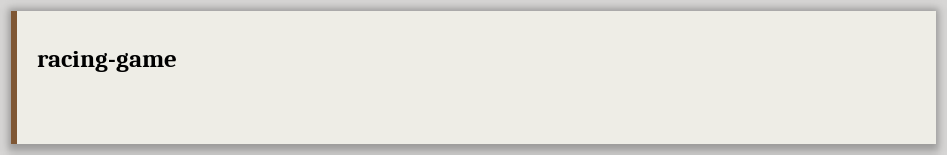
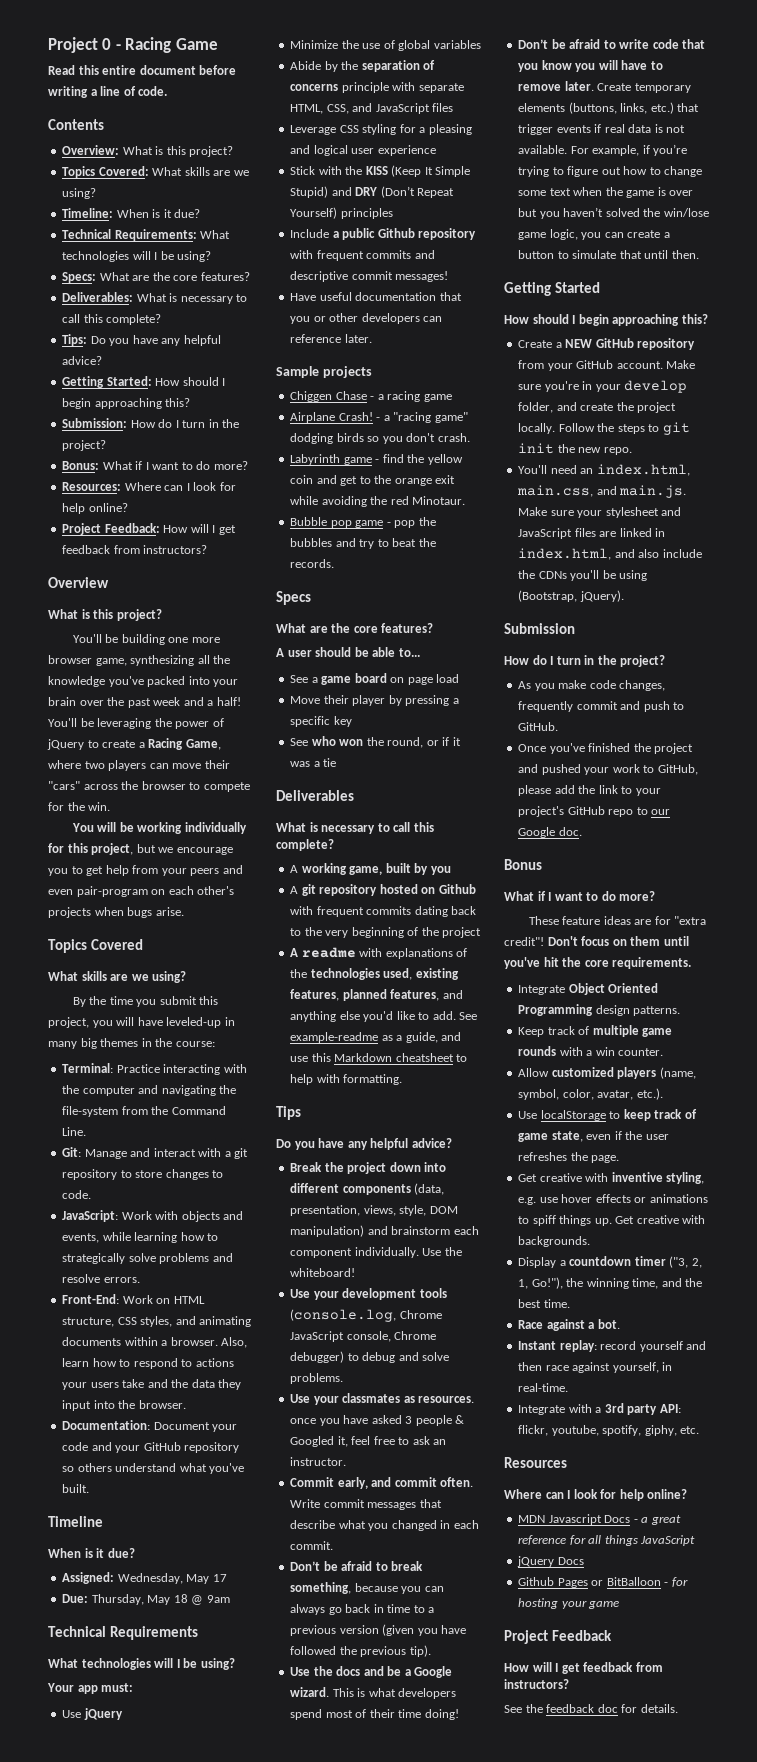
- racing-game
+ Project 0 - Racing Game
+ Read this entire document before writing a line of code.
+ Contents
+ Overview: What is this project?
+ Topics Covered: What skills are we using?
+ Timeline: When is it due?
+ Technical Requirements: What technologies will I be using?
+ Specs: What are the core features?
+ Deliverables: What is necessary to call this complete?
+ Tips: Do you have any helpful advice?
+ Getting Started: How should I begin approaching this?
+ Submission: How do I turn in the project?
+ Bonus: What if I want to do more?
+ Resources: Where can I look for help online?
+ Project Feedback: How will I get feedback from instructors?
+ Overview
+ What is this project?
+ You'll be building one more browser game, synthesizing all the knowledge you've packed into your brain over the past week and a half! You'll be leveraging the power of jQuery to create a Racing Game, where two players can move their "cars" across the browser to compete for the win.
+ You will be working individually for this project, but we encourage you to get help from your peers and even pair-program on each other's projects when bugs arise.
+ Topics Covered
+ What skills are we using?
+ By the time you submit this project, you will have leveled-up in many big themes in the course:
+ Terminal: Practice interacting with the computer and navigating the file-system from the Command Line.
+ Git: Manage and interact with a git repository to store changes to code.
+ JavaScript: Work with objects and events, while learning how to strategically solve problems and resolve errors.
+ Front-End: Work on HTML structure, CSS styles, and animating documents within a browser. Also, learn how to respond to actions your users take and the data they input into the browser.
+ Documentation: Document your code and your GitHub repository so others understand what you've built.
+ Timeline
+ When is it due?
+ Assigned: Wednesday, May 17
+ Due: Thursday, May 18 @ 9am
+ Technical Requirements
+ What technologies will I be using?
+ Your app must:
+ Use jQuery
+ Minimize the use of global variables
+ Abide by the separation of concerns principle with separate HTML, CSS, and JavaScript files
+ Leverage CSS styling for a pleasing and logical user experience
+ Stick with the KISS (Keep It Simple Stupid) and DRY (Don’t Repeat Yourself) principles
+ Include a public Github repository with frequent commits and descriptive commit messages!
+ Have useful documentation that you or other developers can reference later.
+ Sample projects
+ Chiggen Chase - a racing game
+ Airplane Crash! - a "racing game" dodging birds so you don't crash.
+ Labyrinth game - find the yellow coin and get to the orange exit while avoiding the red Minotaur.
+ Bubble pop game - pop the bubbles and try to beat the records.
+ Specs
+ What are the core features?
+ A user should be able to...
+ See a game board on page load
+ Move their player by pressing a specific key
+ See who won the round, or if it was a tie
+ Deliverables
+ What is necessary to call this complete?
+ A working game, built by you
+ A git repository hosted on Github with frequent commits dating back to the very beginning of the project
+ A readme with explanations of the technologies used, existing features, planned features, and anything else you'd like to add. See example-readme as a guide, and use this Markdown cheatsheet to help with formatting.
+ Tips
+ Do you have any helpful advice?
+ Break the project down into different components (data, presentation, views, style, DOM manipulation) and brainstorm each component individually. Use the whiteboard!
+ Use your development tools (console.log, Chrome JavaScript console, Chrome debugger) to debug and solve problems.
+ Use your classmates as resources. once you have asked 3 people & Googled it, feel free to ask an instructor.
+ Commit early, and commit often. Write commit messages that describe what you changed in each commit.
+ Don’t be afraid to break something, because you can always go back in time to a previous version (given you have followed the previous tip).
+ Use the docs and be a Google wizard. This is what developers spend most of their time doing!
+ Don’t be afraid to write code that you know you will have to remove later. Create temporary elements (buttons, links, etc.) that trigger events if real data is not available. For example, if you’re trying to figure out how to change some text when the game is over but you haven’t solved the win/lose game logic, you can create a button to simulate that until then.
+ Getting Started
+ How should I begin approaching this?
+ Create a NEW GitHub repository from your GitHub account. Make sure you're in your develop folder, and create the project locally. Follow the steps to git init the new repo.
+ You'll need an index.html, main.css, and main.js. Make sure your stylesheet and JavaScript files are linked in index.html, and also include the CDNs you'll be using (Bootstrap, jQuery).
+ Submission
+ How do I turn in the project?
+ As you make code changes, frequently commit and push to GitHub.
+ Once you've finished the project and pushed your work to GitHub, please add the link to your project's GitHub repo to our Google doc.
+ Bonus
+ What if I want to do more?
+ These feature ideas are for "extra credit"! Don't focus on them until you've hit the core requirements.
+ Integrate Object Oriented Programming design patterns.
+ Keep track of multiple game rounds with a win counter.
+ Allow customized players (name, symbol, color, avatar, etc.).
+ Use localStorage to keep track of game state, even if the user refreshes the page.
+ Get creative with inventive styling, e.g. use hover effects or animations to spiff things up. Get creative with backgrounds.
+ Display a countdown timer ("3, 2, 1, Go!"), the winning time, and the best time.
+ Race against a bot.
+ Instant replay: record yourself and then race against yourself, in real-time.
+ Integrate with a 3rd party API: flickr, youtube, spotify, giphy, etc.
+ Resources
+ Where can I look for help online?
+ MDN Javascript Docs - a great reference for all things JavaScript
+ jQuery Docs
+ Github Pages or BitBalloon - for hosting your game
+ Project Feedback
+ How will I get feedback from instructors?
+ See the feedback doc for details.

